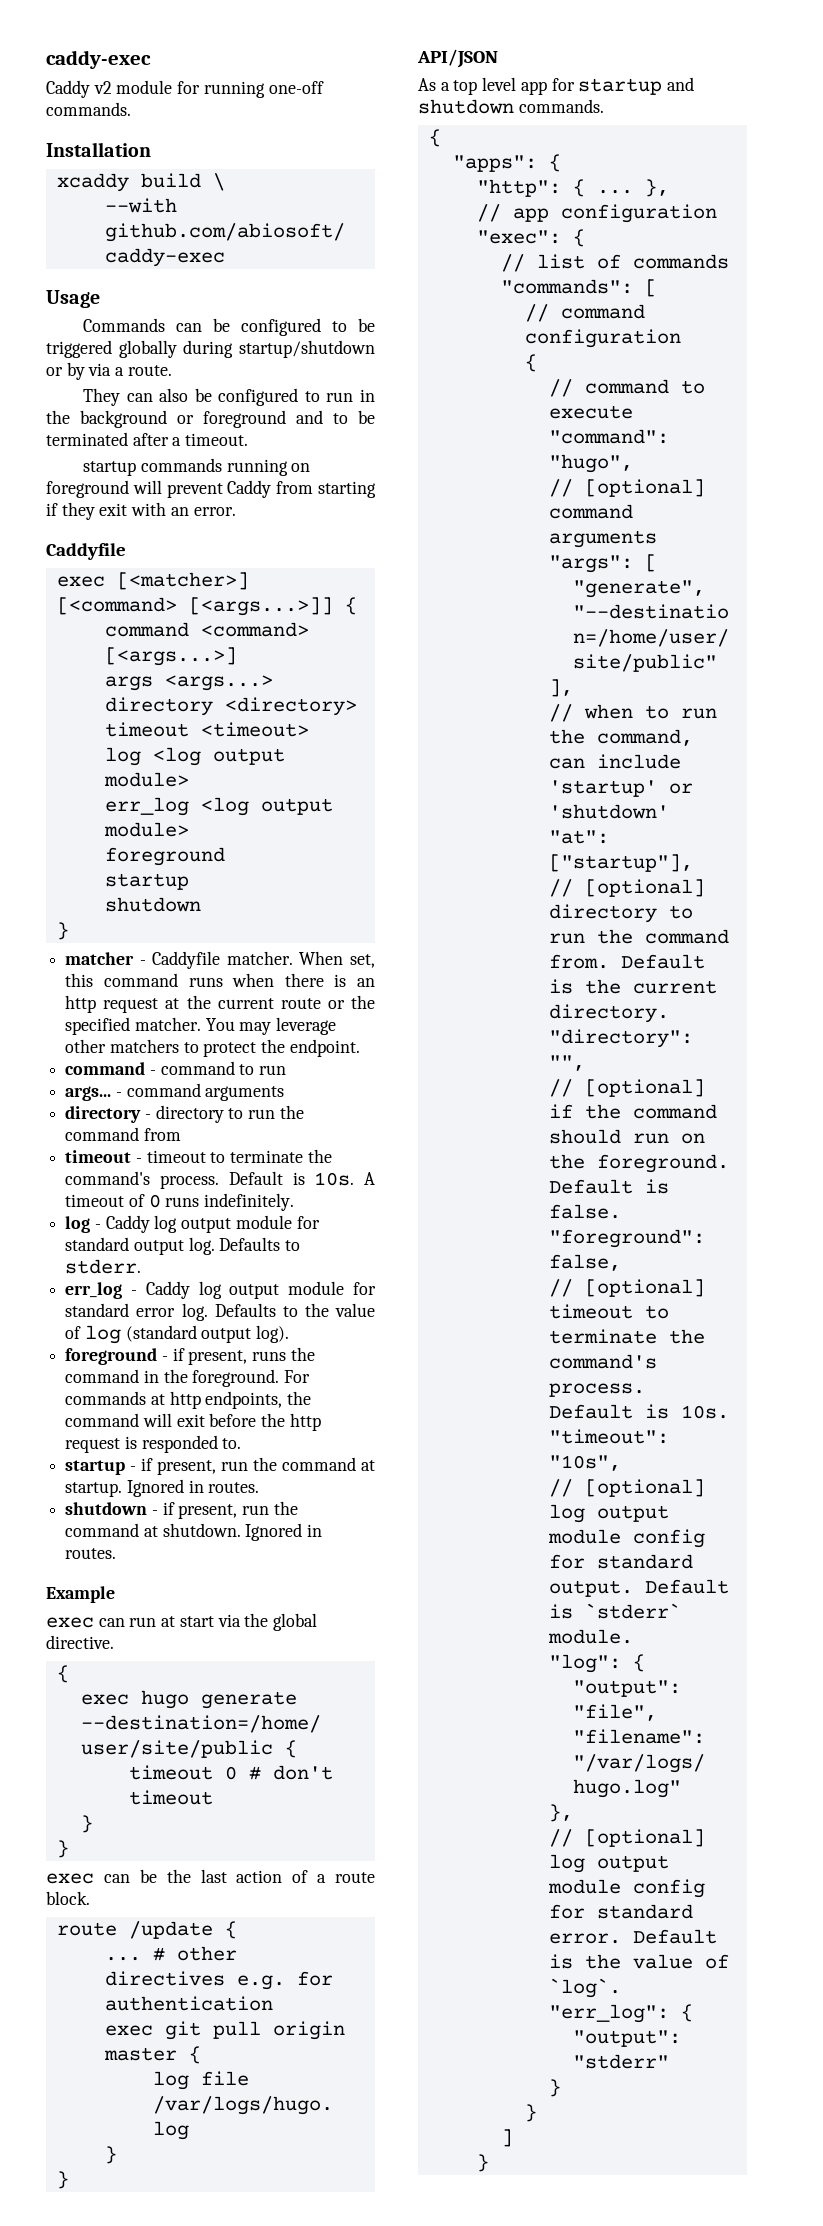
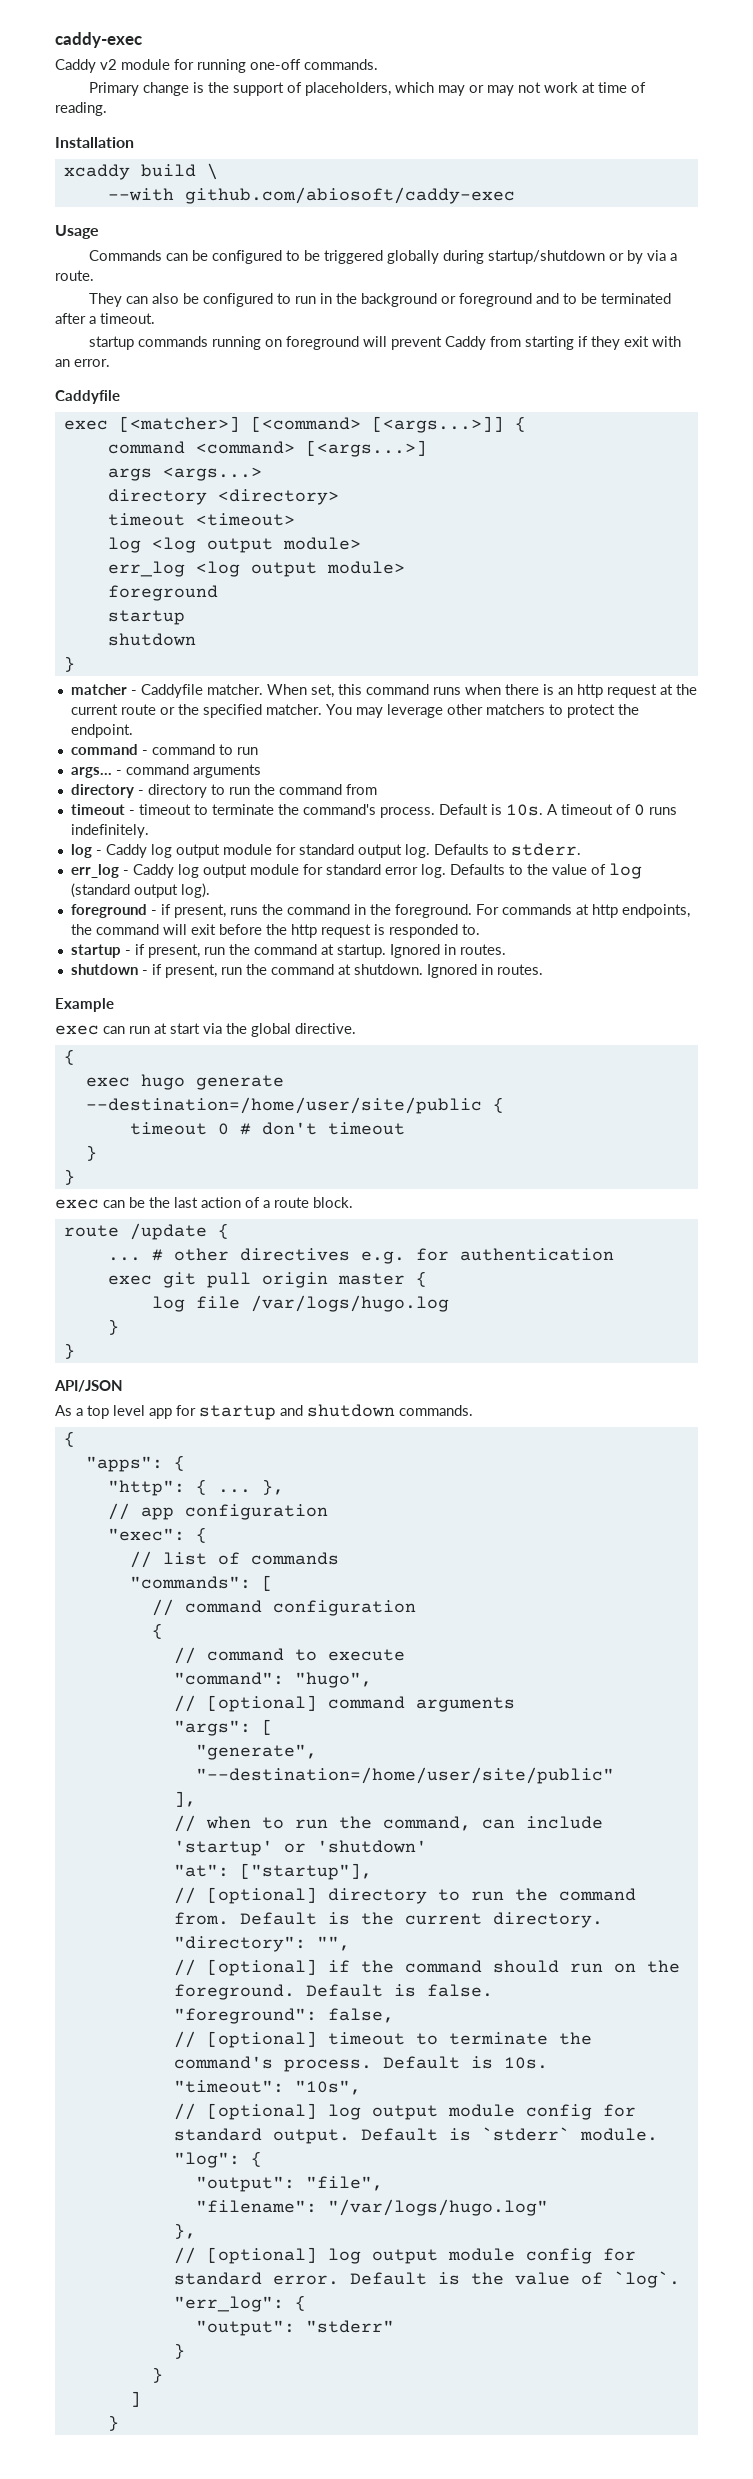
+ Primary change is the support of placeholders, which may or may not work at time of reading.

